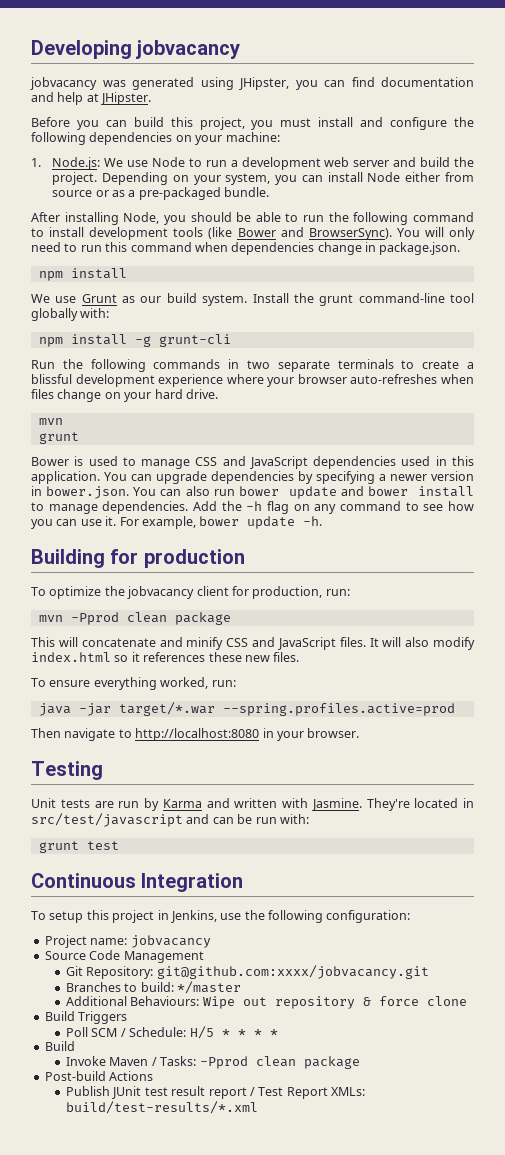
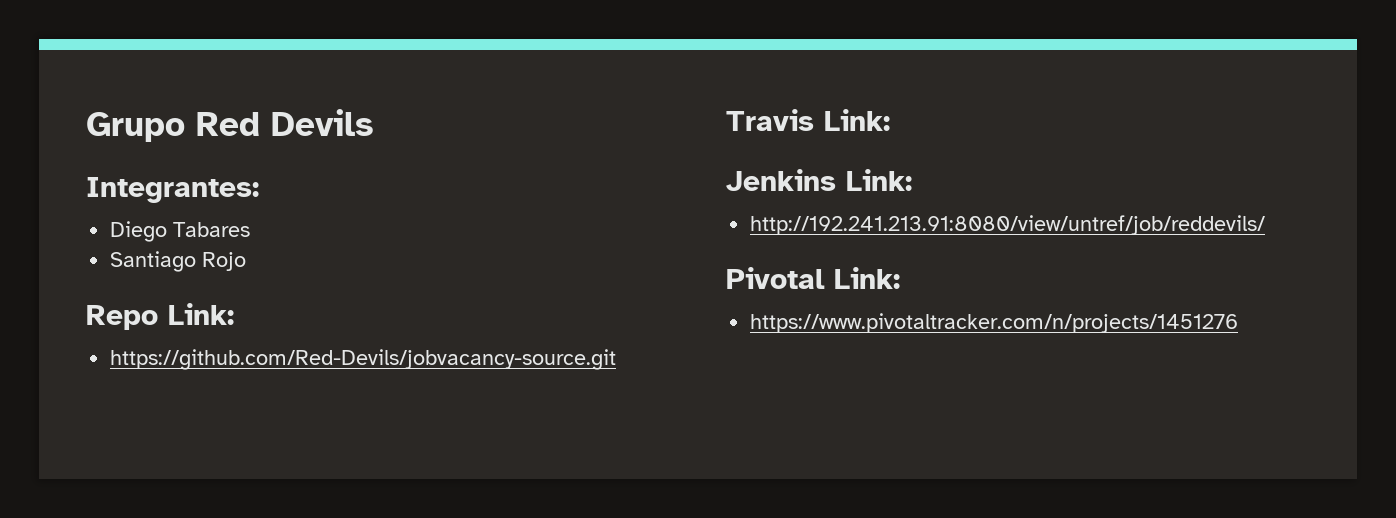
- Developing jobvacancy
- jobvacancy was generated using JHipster, you can find documentation and help at JHipster.
- Before you can build this project, you must install and configure the following dependencies on your machine:
- 1. Node.js: We use Node to run a development web server and build the project. Depending on your system, you can install Node either from source or as a pre-packaged bundle.
- After installing Node, you should be able to run the following command to install development tools (like Bower and BrowserSync). You will only need to run this command when dependencies change in package.json.
- npm install
- We use Grunt as our build system. Install the grunt command-line tool globally with:
- npm install -g grunt-cli
- Run the following commands in two separate terminals to create a blissful development experience where your browser auto-refreshes when files change on your hard drive.
- mvn
- grunt
- Bower is used to manage CSS and JavaScript dependencies used in this application. You can upgrade dependencies by specifying a newer version in bower.json. You can also run bower update and bower install to manage dependencies. Add the -h flag on any command to see how you can use it. For example, bower update -h.
- Building for production
- To optimize the jobvacancy client for production, run:
- mvn -Pprod clean package
- This will concatenate and minify CSS and JavaScript files. It will also modify index.html so it references these new files.
- To ensure everything worked, run:
- java -jar target/*.war --spring.profiles.active=prod
- Then navigate to http://localhost:8080 in your browser.
- Testing
- Unit tests are run by Karma and written with Jasmine. They're located in src/test/javascript and can be run with:
- grunt test
- Continuous Integration
- To setup this project in Jenkins, use the following configuration:
- Project name: jobvacancy
- Source Code Management
- Git Repository: git@github.com:xxxx/jobvacancy.git
- Branches to build: */master
- Additional Behaviours: Wipe out repository & force clone
- Build Triggers
- Poll SCM / Schedule: H/5 * * * *
- Build
- Invoke Maven / Tasks: -Pprod clean package
- Post-build Actions
- Publish JUnit test result report / Test Report XMLs: build/test-results/*.xml
+ Grupo Red Devils
+ Integrantes:
+ Diego Tabares
+ Santiago Rojo
+ Repo Link:
+ https://github.com/Red-Devils/jobvacancy-source.git
+ Travis Link:
+ Jenkins Link:
+ http://192.241.213.91:8080/view/untref/job/reddevils/
+ Pivotal Link:
+ https://www.pivotaltracker.com/n/projects/1451276

